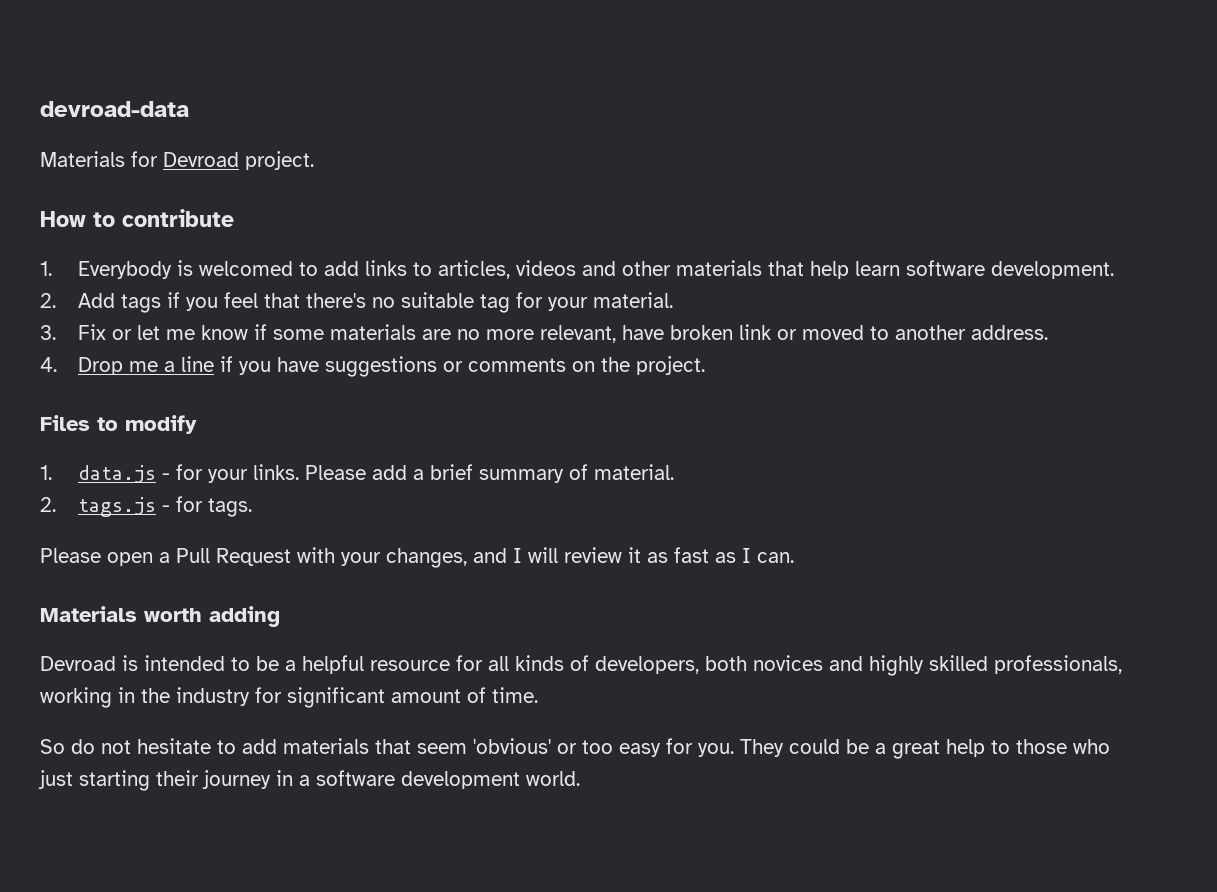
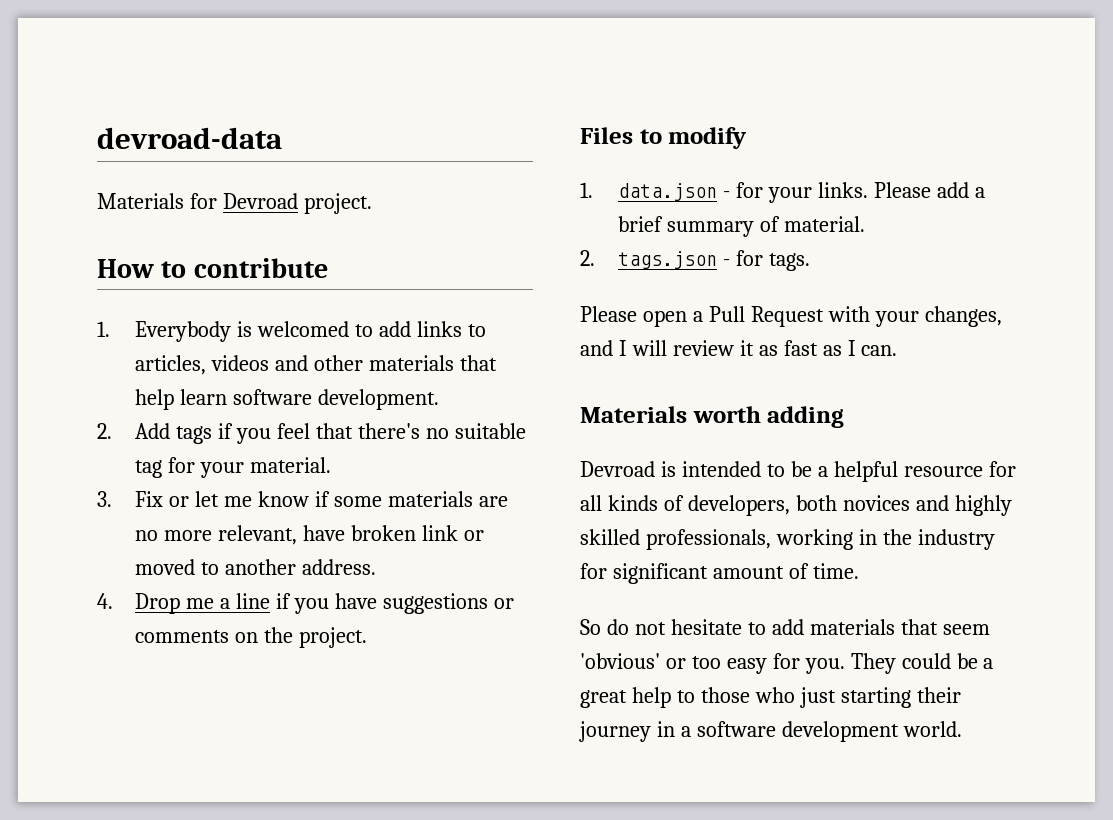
- 1. data.js - for your links.
+ 1. data.json - for your links.
- 2. tags.js - for tags.
+ 2. tags.json - for tags.

